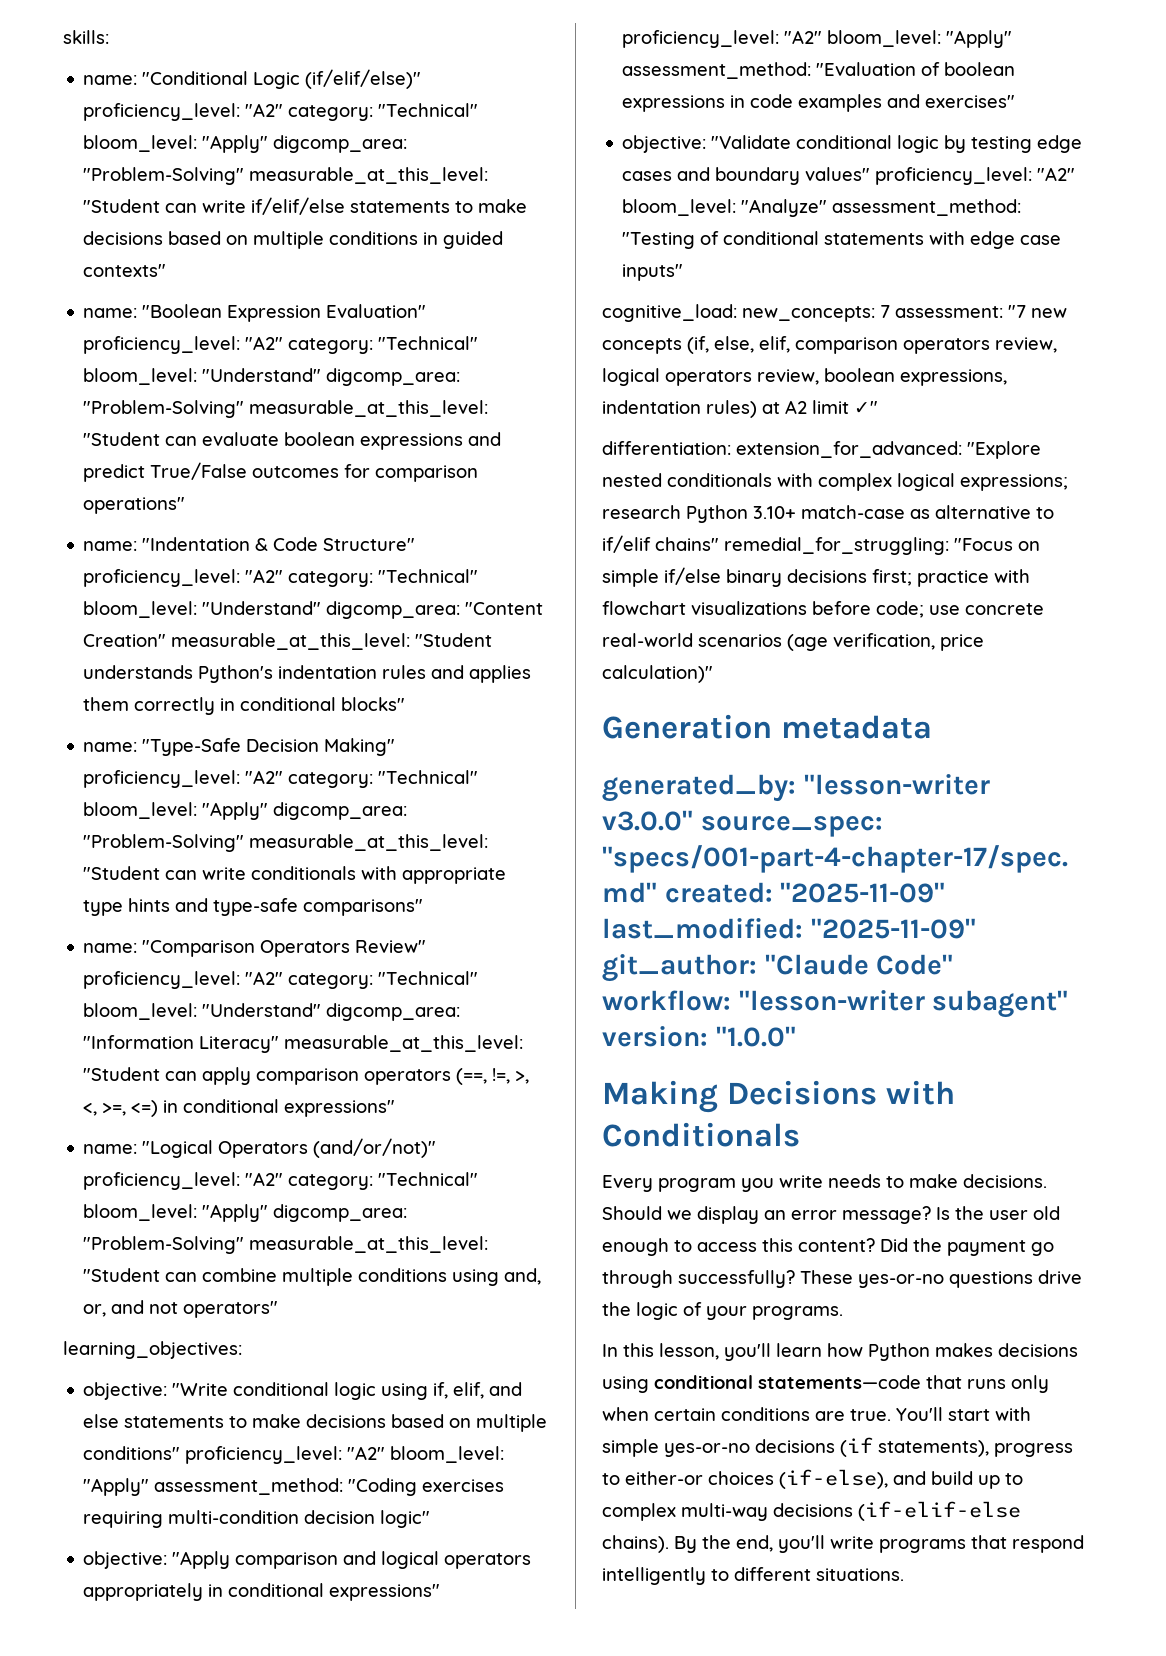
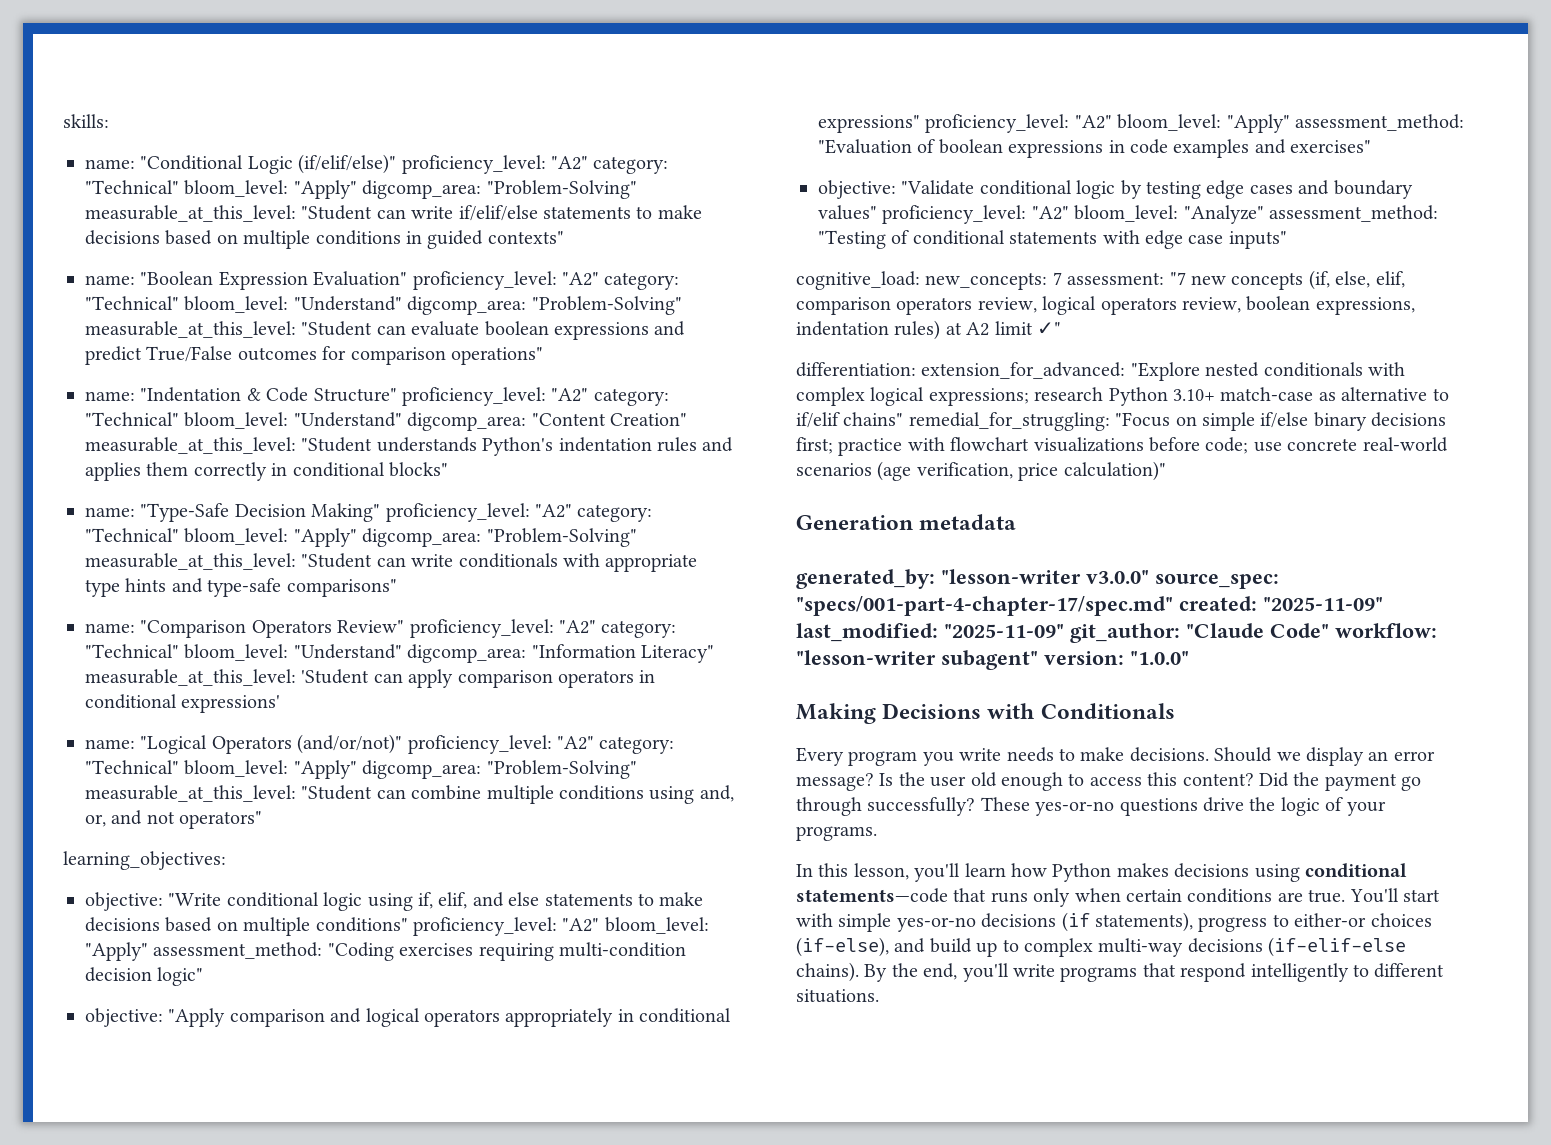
- name: "Comparison Operators Review" proficiency_level: "A2" category: "Technical" bloom_level: "Understand" digcomp_area: "Information Literacy" measurable_at_this_level: "Student can apply comparison operators (==, !=, >, <, >=, <=) in conditional expressions"
+ name: "Comparison Operators Review" proficiency_level: "A2" category: "Technical" bloom_level: "Understand" digcomp_area: "Information Literacy" measurable_at_this_level: 'Student can apply comparison operators in conditional expressions'

